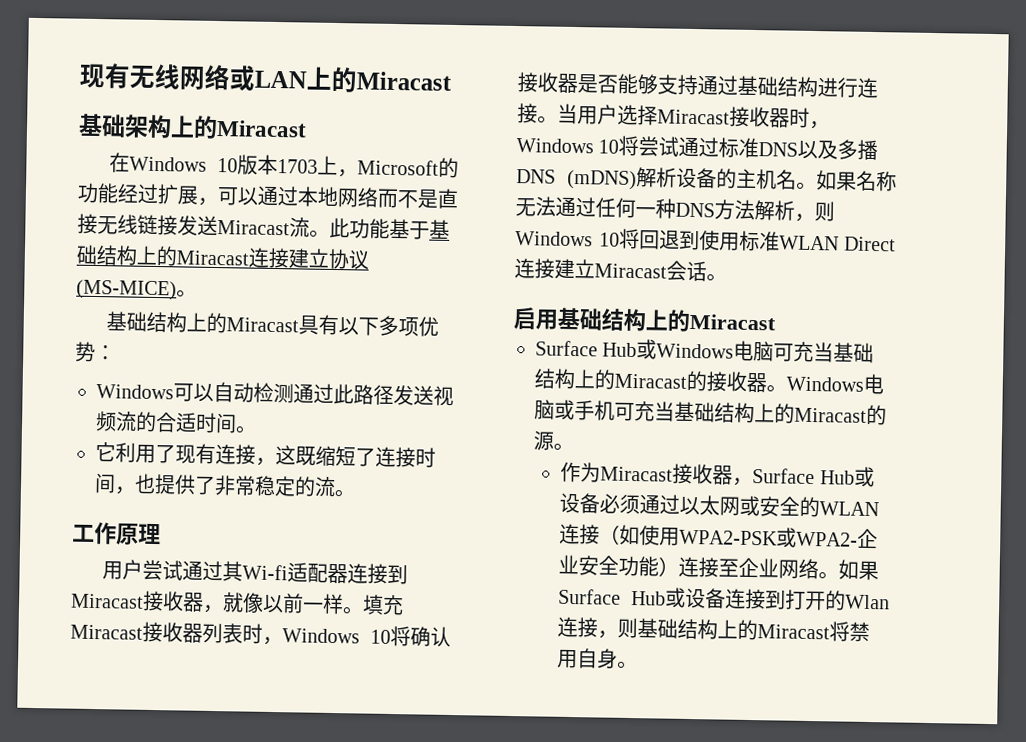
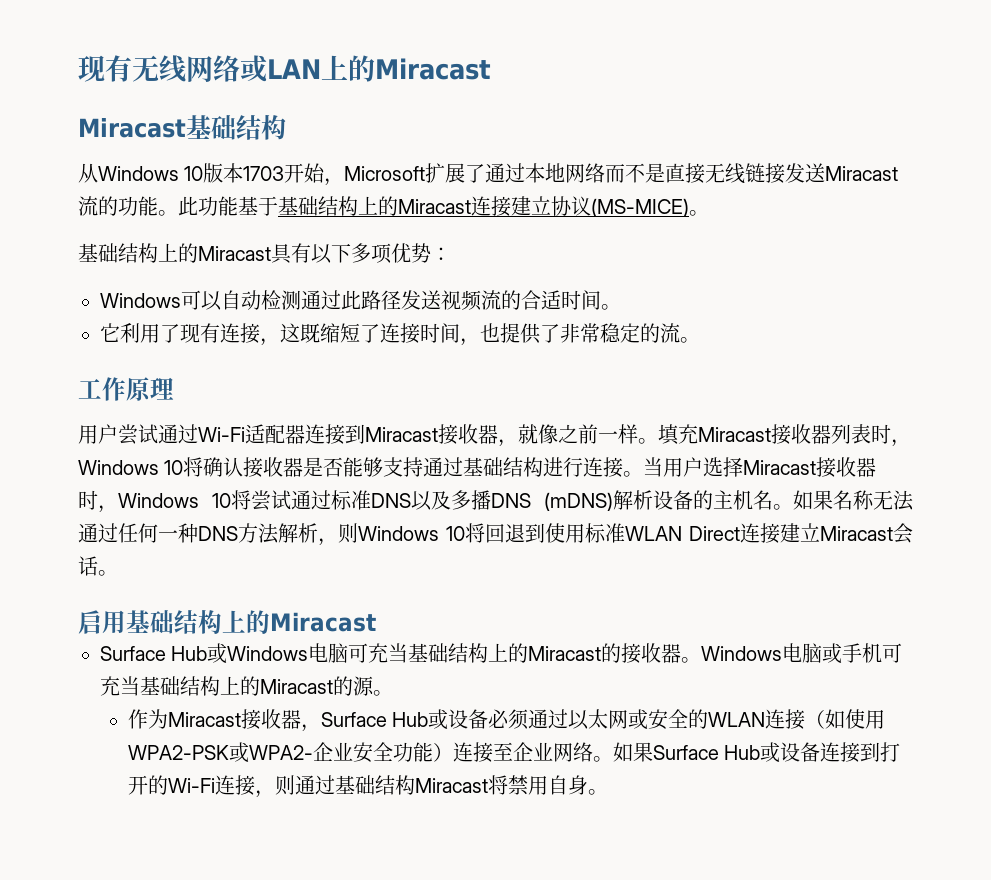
- 基础架构上的Miracast
- 在Windows 10版本1703上，Microsoft的功能经过扩展，可以通过本地网络而不是直接无线链接发送Miracast流。
+ Miracast基础结构
+ 从Windows 10版本1703开始，Microsoft扩展了通过本地网络而不是直接无线链接发送Miracast流的功能。
- 用户尝试通过其Wi-fi适配器连接到Miracast接收器，就像以前一样。
+ 用户尝试通过Wi-Fi适配器连接到Miracast接收器，就像之前一样。
- 如果Surface Hub或设备连接到打开的Wlan连接，则基础结构上的Miracast将禁用自身。
+ 如果Surface Hub或设备连接到打开的Wi-Fi连接，则通过基础结构Miracast将禁用自身。

